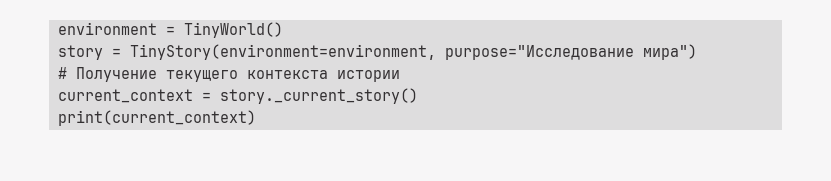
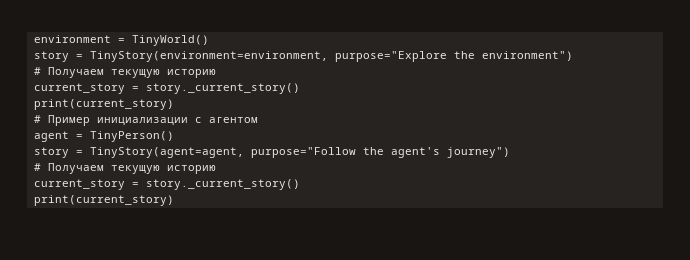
- story = TinyStory(environment=environment, purpose="Исследование мира")
- # Получение текущего контекста истории
- current_context = story._current_story()
- print(current_context)
+ story = TinyStory(environment=environment, purpose="Explore the environment")
+ # Получаем текущую историю
+ current_story = story._current_story()
+ print(current_story)
+ # Пример инициализации с агентом
+ agent = TinyPerson()
+ story = TinyStory(agent=agent, purpose="Follow the agent's journey")
+ # Получаем текущую историю
+ current_story = story._current_story()
+ print(current_story)

